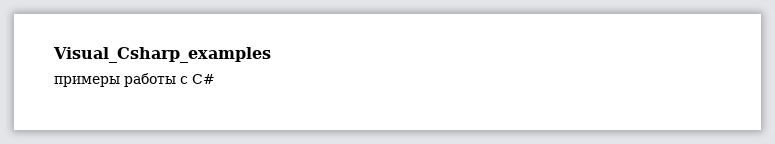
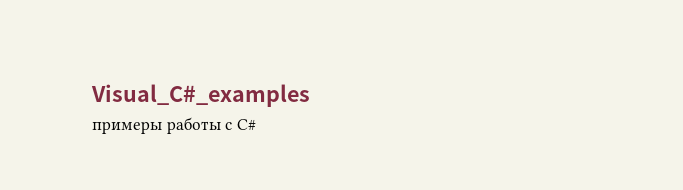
- Visual_Csharp_examples
+ Visual_C#_examples

